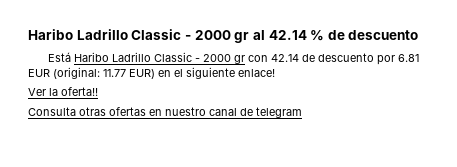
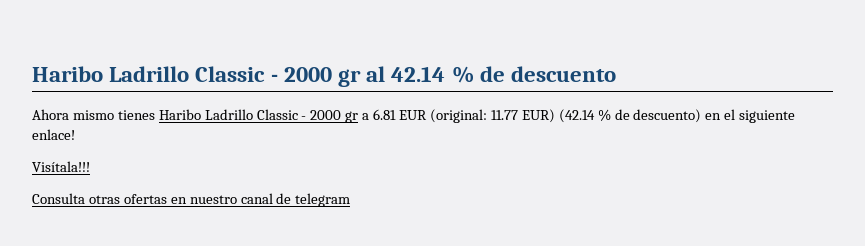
- Está Haribo Ladrillo Classic - 2000 gr con 42.14 de descuento por 6.81 EUR (original: 11.77 EUR) en el siguiente enlace!
+ Ahora mismo tienes Haribo Ladrillo Classic - 2000 gr a 6.81 EUR (original: 11.77 EUR) (42.14 % de descuento) en el siguiente enlace!
- Ver la oferta!!
+ Visítala!!!

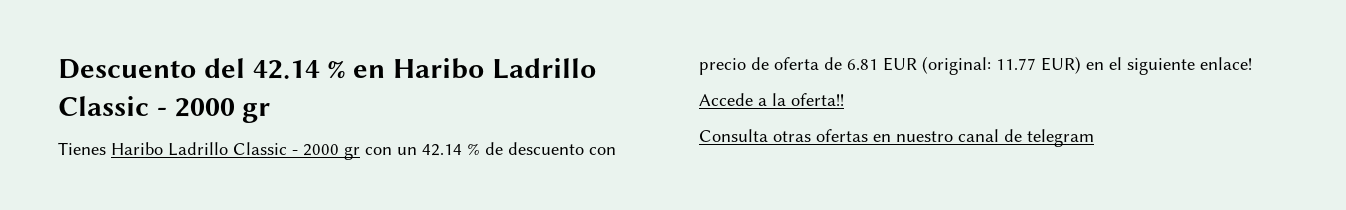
- Haribo Ladrillo Classic - 2000 gr al 42.14 % de descuento
- Ahora mismo tienes Haribo Ladrillo Classic - 2000 gr a 6.81 EUR (original: 11.77 EUR) (42.14 % de descuento) en el siguiente enlace!
+ Descuento del 42.14 % en Haribo Ladrillo Classic - 2000 gr
+ Tienes Haribo Ladrillo Classic - 2000 gr con un 42.14 % de descuento con precio de oferta de 6.81 EUR (original: 11.77 EUR) en el siguiente enlace!
- Visítala!!!
+ Accede a la oferta!!

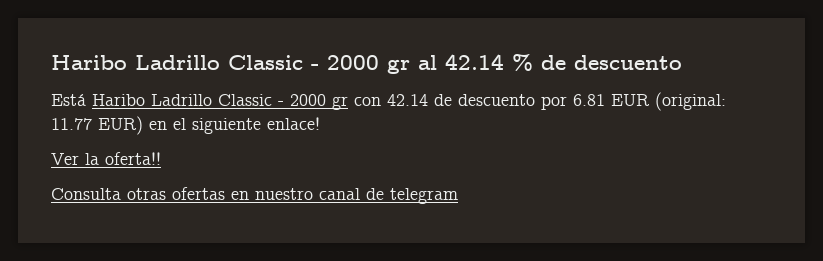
- Descuento del 42.14 % en Haribo Ladrillo Classic - 2000 gr
- Tienes Haribo Ladrillo Classic - 2000 gr con un 42.14 % de descuento con precio de oferta de 6.81 EUR (original: 11.77 EUR) en el siguiente enlace!
+ Haribo Ladrillo Classic - 2000 gr al 42.14 % de descuento
+ Está Haribo Ladrillo Classic - 2000 gr con 42.14 de descuento por 6.81 EUR (original: 11.77 EUR) en el siguiente enlace!
- Accede a la oferta!!
+ Ver la oferta!!

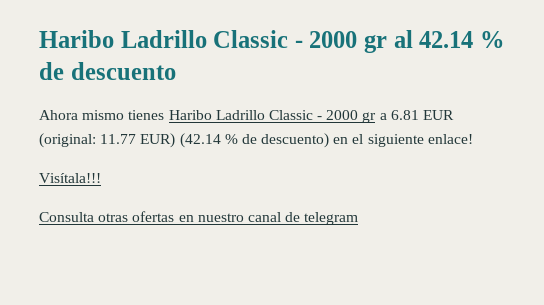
- Está Haribo Ladrillo Classic - 2000 gr con 42.14 de descuento por 6.81 EUR (original: 11.77 EUR) en el siguiente enlace!
+ Ahora mismo tienes Haribo Ladrillo Classic - 2000 gr a 6.81 EUR (original: 11.77 EUR) (42.14 % de descuento) en el siguiente enlace!
- Ver la oferta!!
+ Visítala!!!

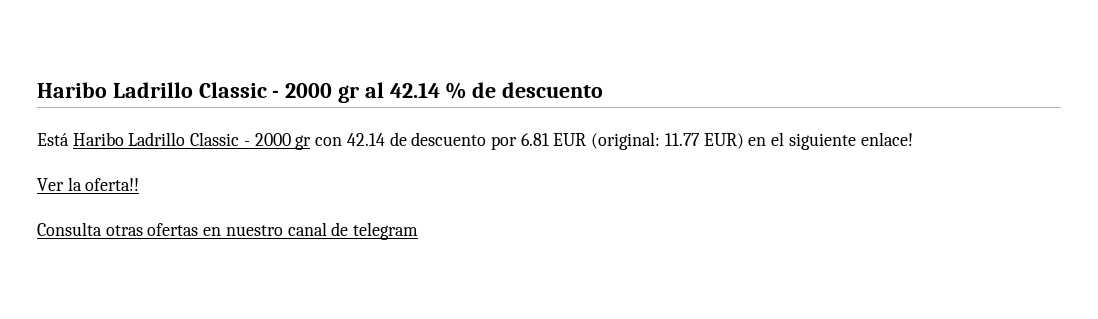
- Ahora mismo tienes Haribo Ladrillo Classic - 2000 gr a 6.81 EUR (original: 11.77 EUR) (42.14 % de descuento) en el siguiente enlace!
+ Está Haribo Ladrillo Classic - 2000 gr con 42.14 de descuento por 6.81 EUR (original: 11.77 EUR) en el siguiente enlace!
- Visítala!!!
+ Ver la oferta!!

